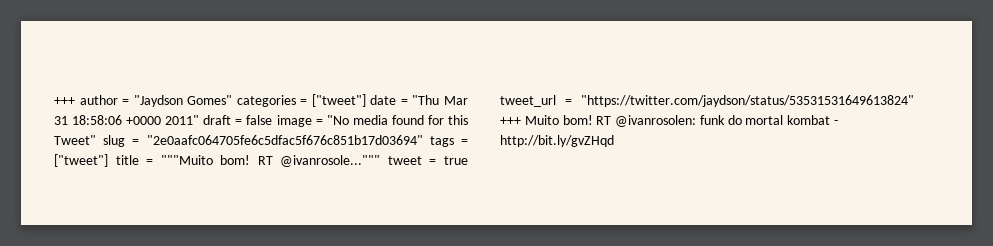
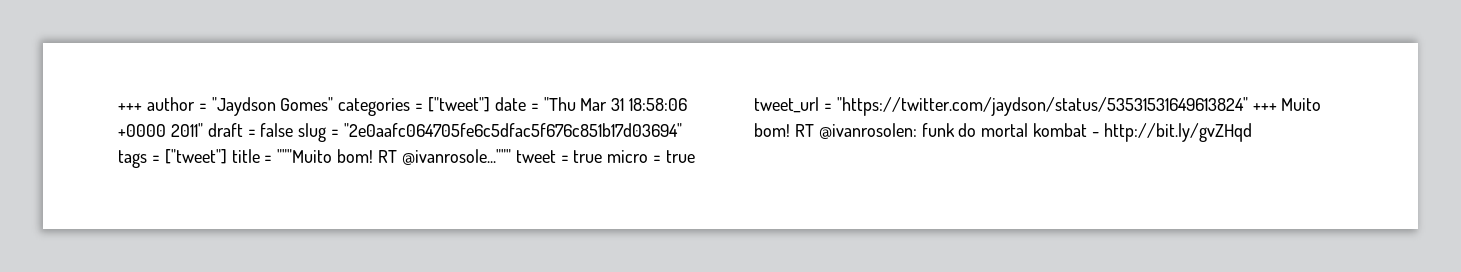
- +++ author = "Jaydson Gomes" categories = ["tweet"] date = "Thu Mar 31 18:58:06 +0000 2011" draft = false image = "No media found for this Tweet" slug = "2e0aafc064705fe6c5dfac5f676c851b17d03694" tags = ["tweet"] title = """Muito bom!
+ +++ author = "Jaydson Gomes" categories = ["tweet"] date = "Thu Mar 31 18:58:06 +0000 2011" draft = false slug = "2e0aafc064705fe6c5dfac5f676c851b17d03694" tags = ["tweet"] title = """Muito bom!
- RT @ivanrosole...""" tweet = true tweet_url = "https://twitter.com/jaydson/status/53531531649613824" +++ Muito bom!
+ RT @ivanrosole...""" tweet = true micro = true tweet_url = "https://twitter.com/jaydson/status/53531531649613824" +++ Muito bom!

